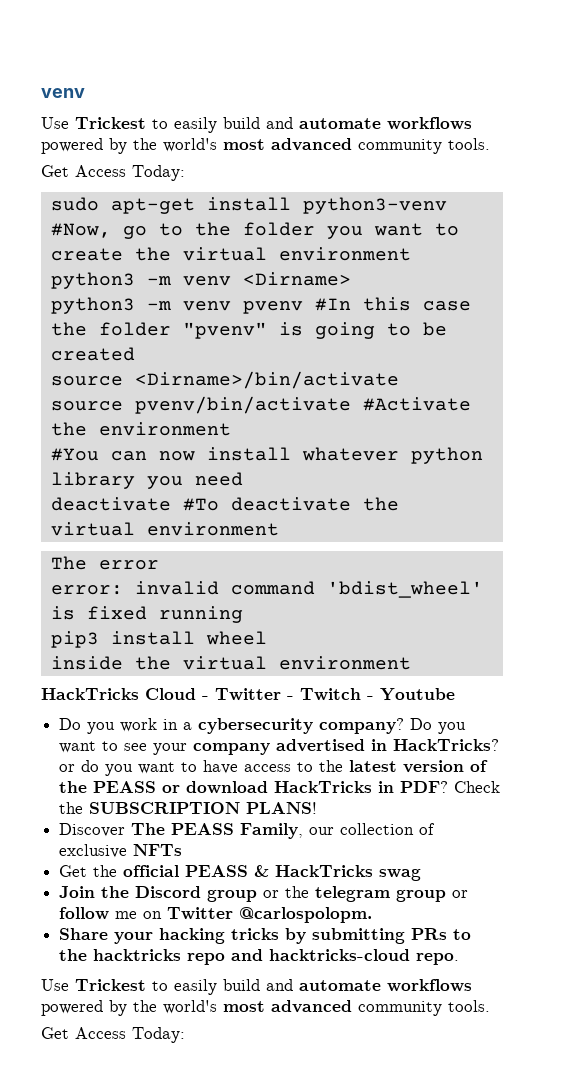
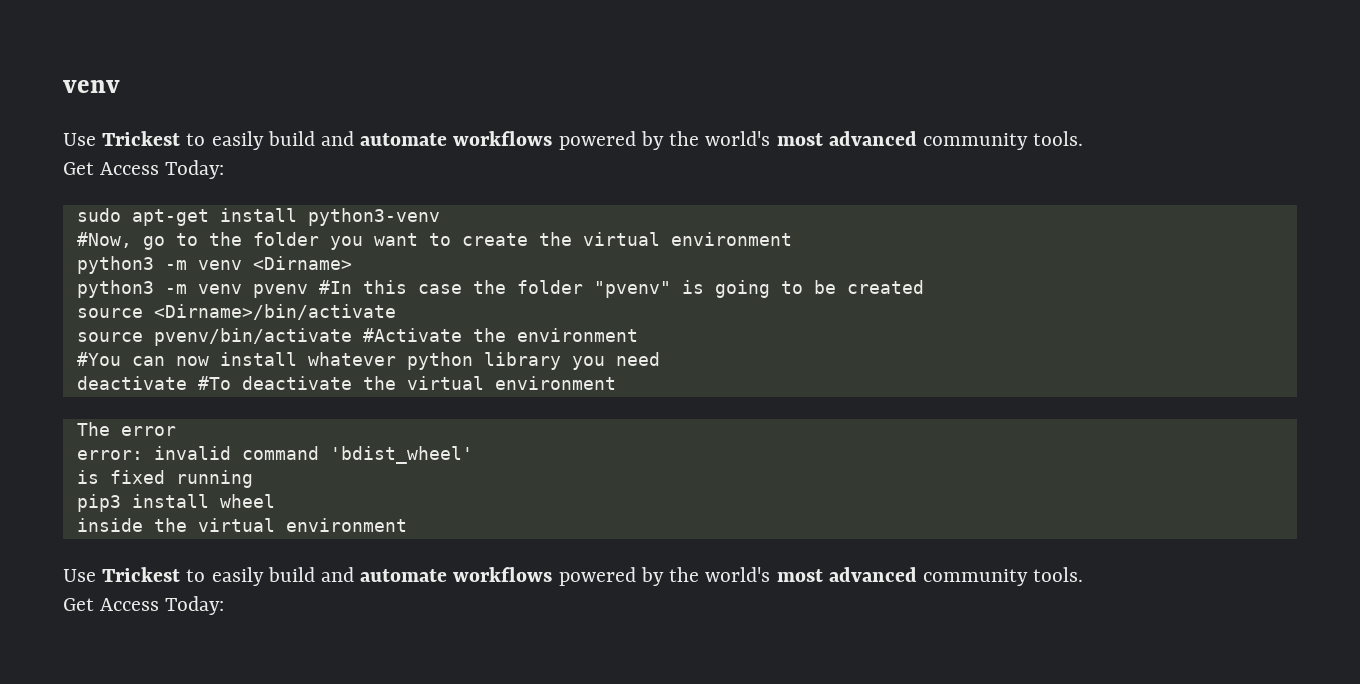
- HackTricks Cloud - Twitter - Twitch - Youtube
- Do you work in a cybersecurity company? Do you want to see your company advertised in HackTricks? or do you want to have access to the latest version of the PEASS or download HackTricks in PDF? Check the SUBSCRIPTION PLANS!
- Discover The PEASS Family, our collection of exclusive NFTs
- Get the official PEASS & HackTricks swag
- Join the Discord group or the telegram group or follow me on Twitter @carlospolopm.
- Share your hacking tricks by submitting PRs to the hacktricks repo and hacktricks-cloud repo.

